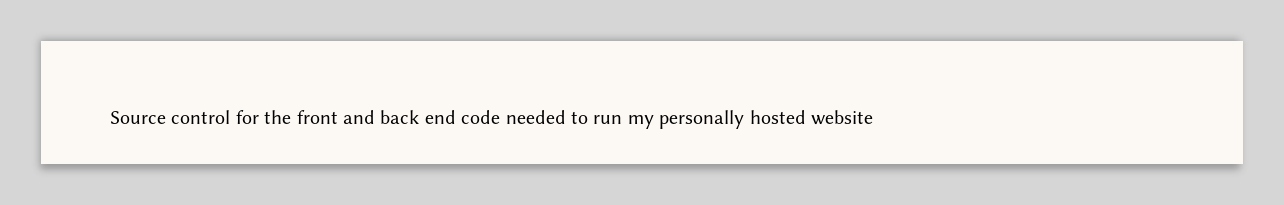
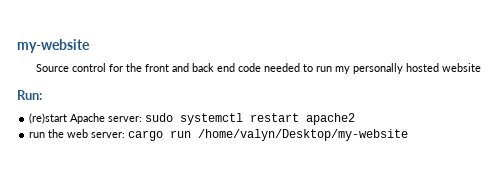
+ my-website
+ Run:
+ (re)start Apache server: sudo systemctl restart apache2
+ run the web server: cargo run /home/valyn/Desktop/my-website

